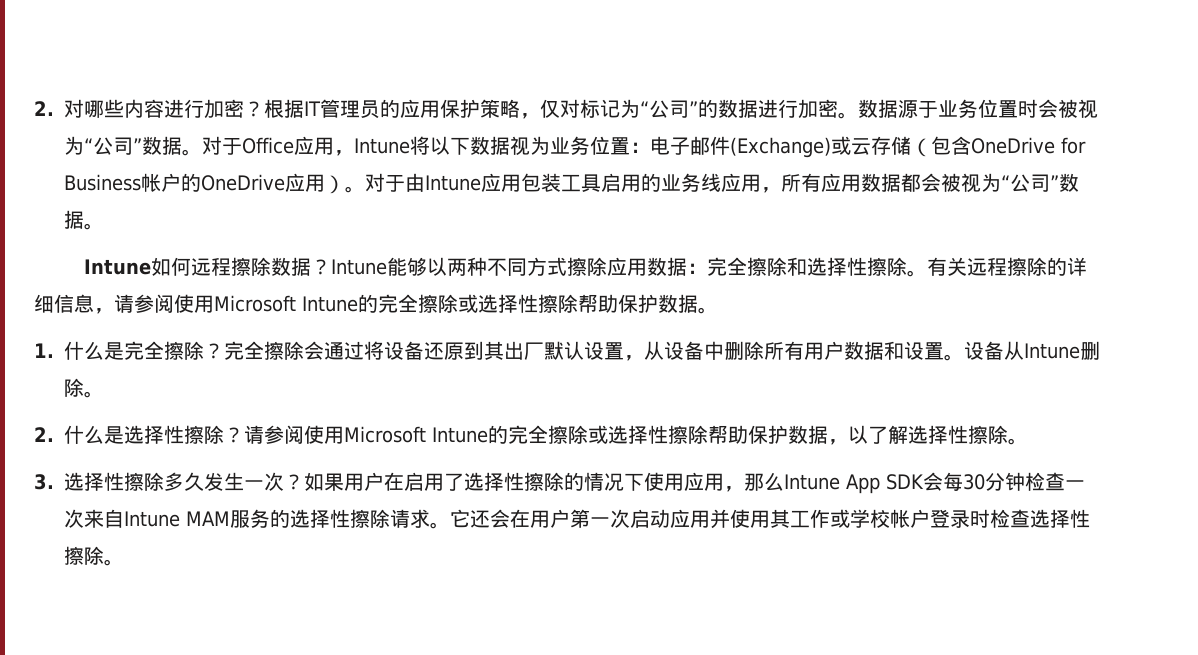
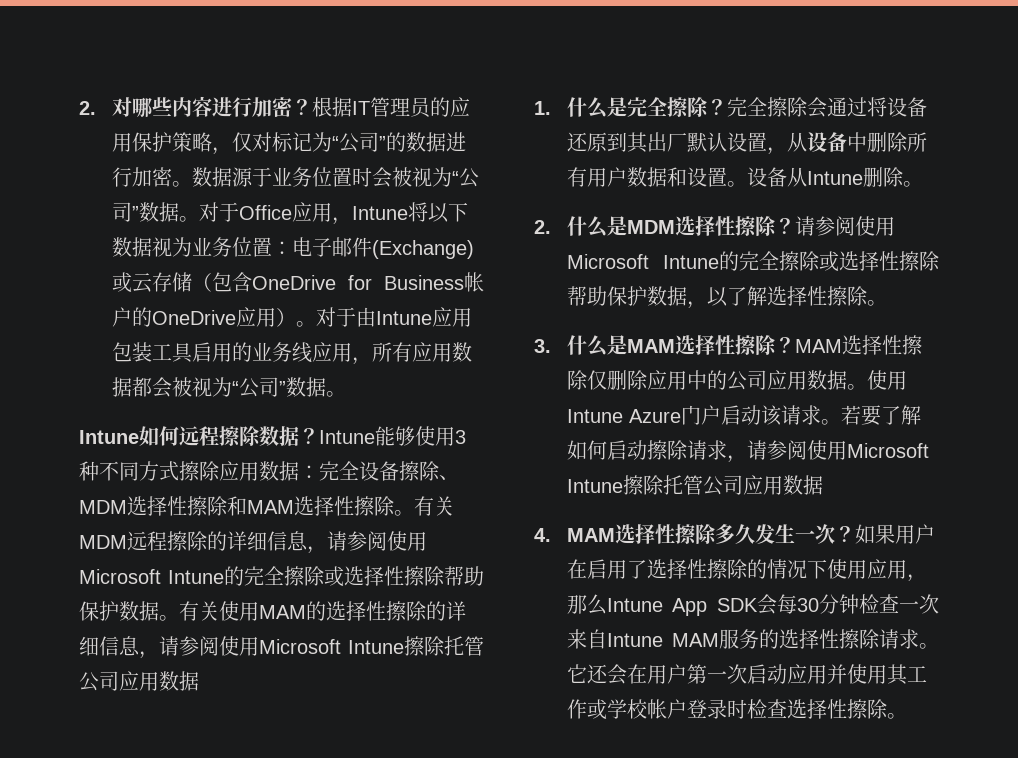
- Intune能够以两种不同方式擦除应用数据：完全擦除和选择性擦除。
+ Intune能够使用3种不同方式擦除应用数据：完全设备擦除、MDM选择性擦除和MAM选择性擦除。
- 有关远程擦除的详细信息，请参阅使用Microsoft Intune的完全擦除或选择性擦除帮助保护数据。
+ 有关MDM远程擦除的详细信息，请参阅使用Microsoft Intune的完全擦除或选择性擦除帮助保护数据。有关使用MAM的选择性擦除的详细信息，请参阅使用Microsoft Intune擦除托管公司应用数据
- 2.什么是选择性擦除？
+ 2.什么是MDM选择性擦除？
- 3.选择性擦除多久发生一次？
+ 3.什么是MAM选择性擦除？MAM选择性擦除仅删除应用中的公司应用数据。使用Intune Azure门户启动该请求。若要了解如何启动擦除请求，请参阅使用Microsoft Intune擦除托管公司应用数据
+ 4. MAM选择性擦除多久发生一次？

